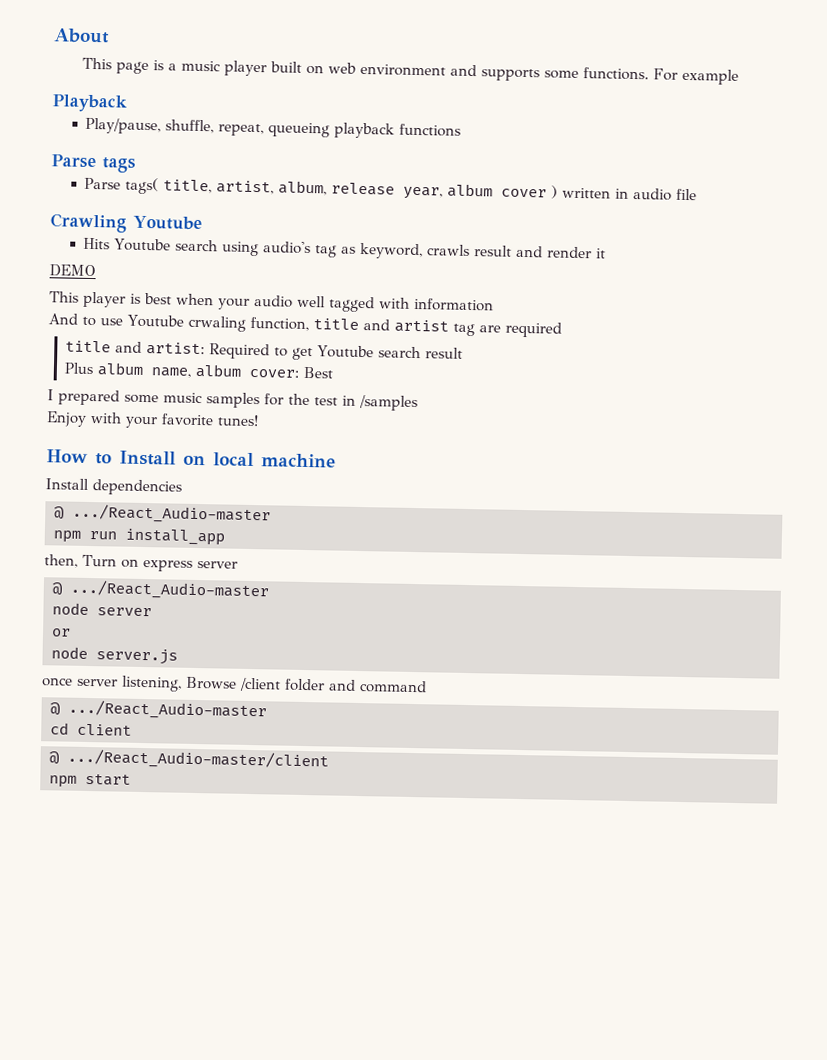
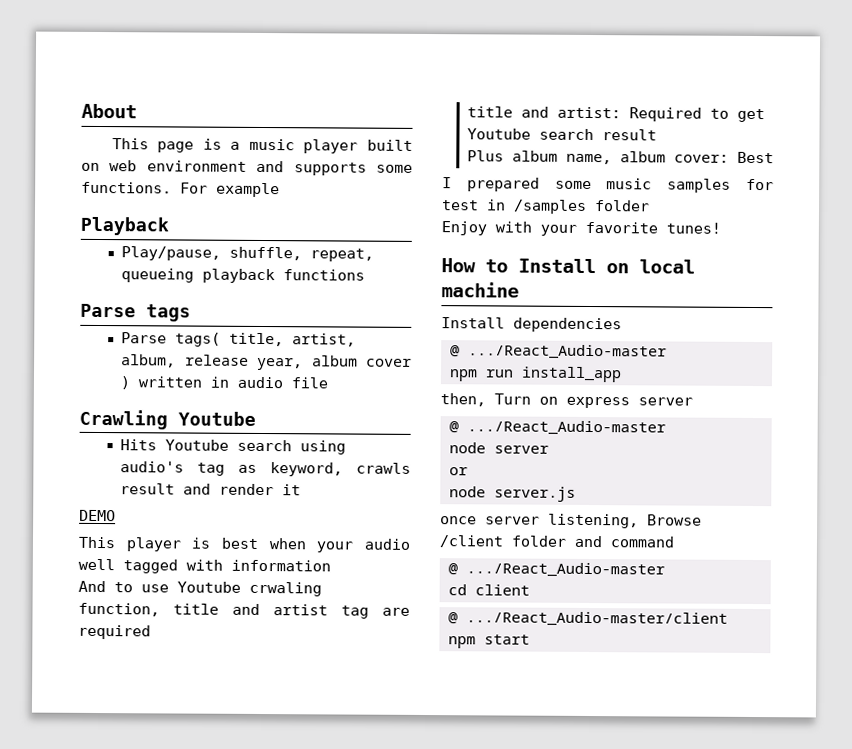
- I prepared some music samples for the test in /samples
+ I prepared some music samples for test in /samples folder

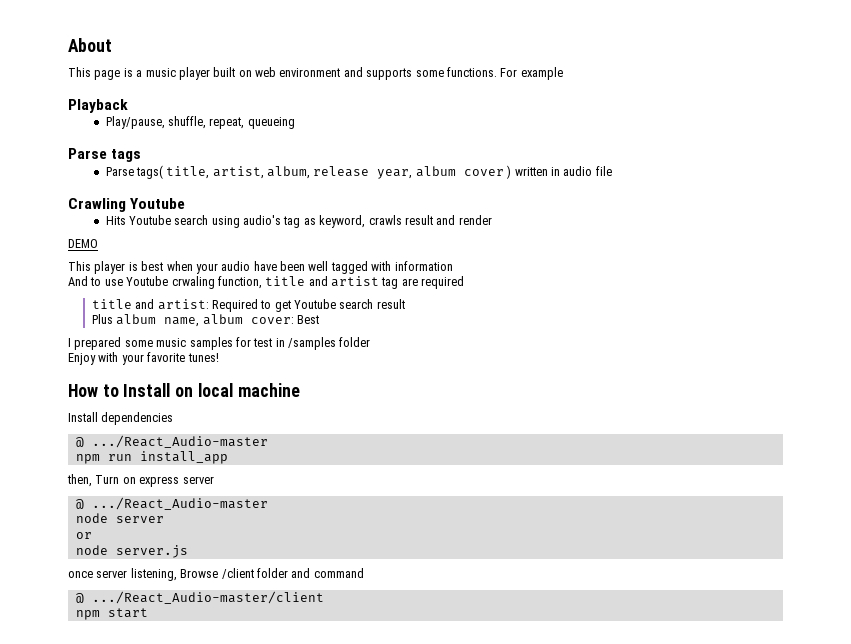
- Play/pause, shuffle, repeat, queueing playback functions
+ Play/pause, shuffle, repeat, queueing
- Hits Youtube search using audio's tag as keyword, crawls result and render it
+ Hits Youtube search using audio's tag as keyword, crawls result and render
- This player is best when your audio well tagged with information
+ This player is best when your audio have been well tagged with information
  once server listening, Browse /client folder and command
- @ .../React_Audio-master
- cd client

